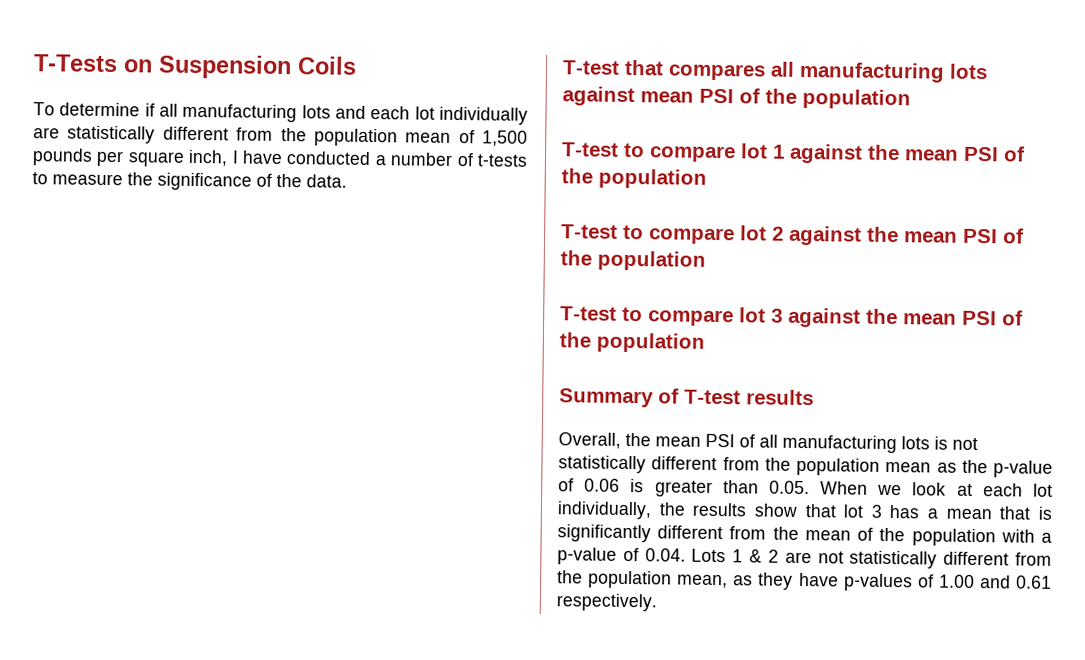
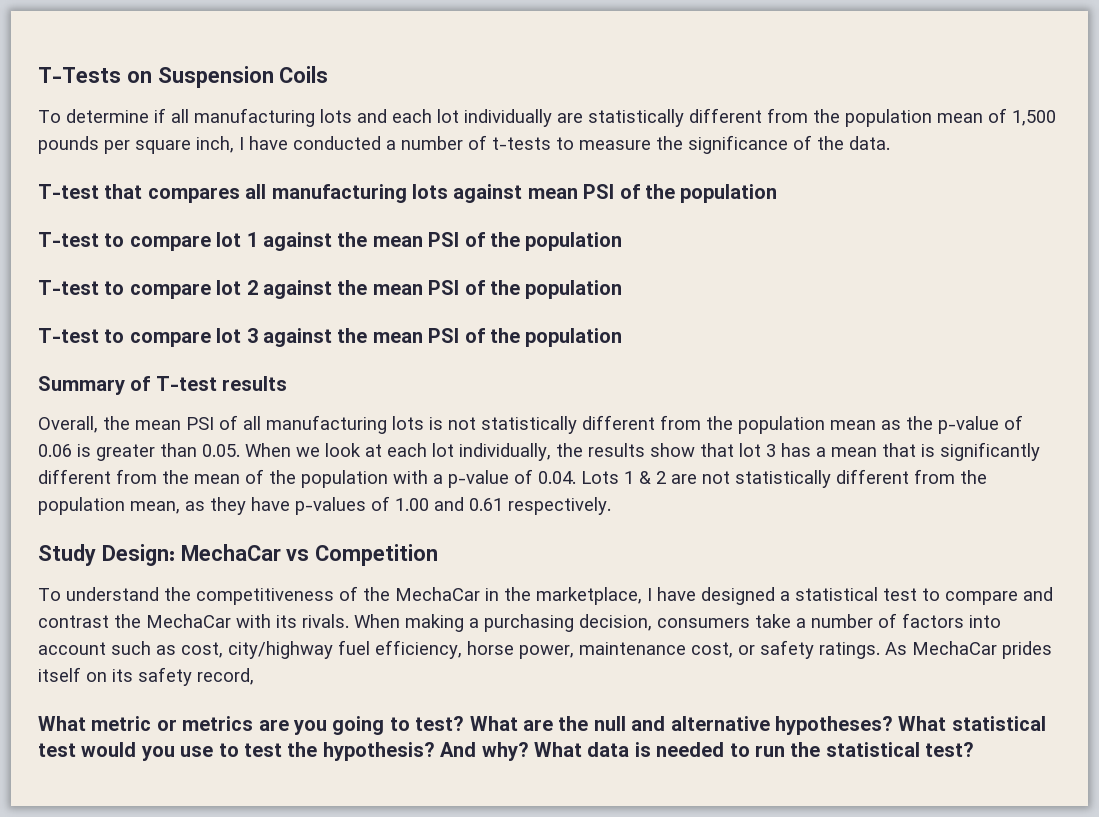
+ Study Design: MechaCar vs Competition
+ To understand the competitiveness of the MechaCar in the marketplace, I have designed a statistical test to compare and contrast the MechaCar with its rivals. When making a purchasing decision, consumers take a number of factors into account such as cost, city/highway fuel efficiency, horse power, maintenance cost, or safety ratings. As MechaCar prides itself on its safety record,
+ What metric or metrics are you going to test? What are the null and alternative hypotheses? What statistical test would you use to test the hypothesis? And why? What data is needed to run the statistical test?

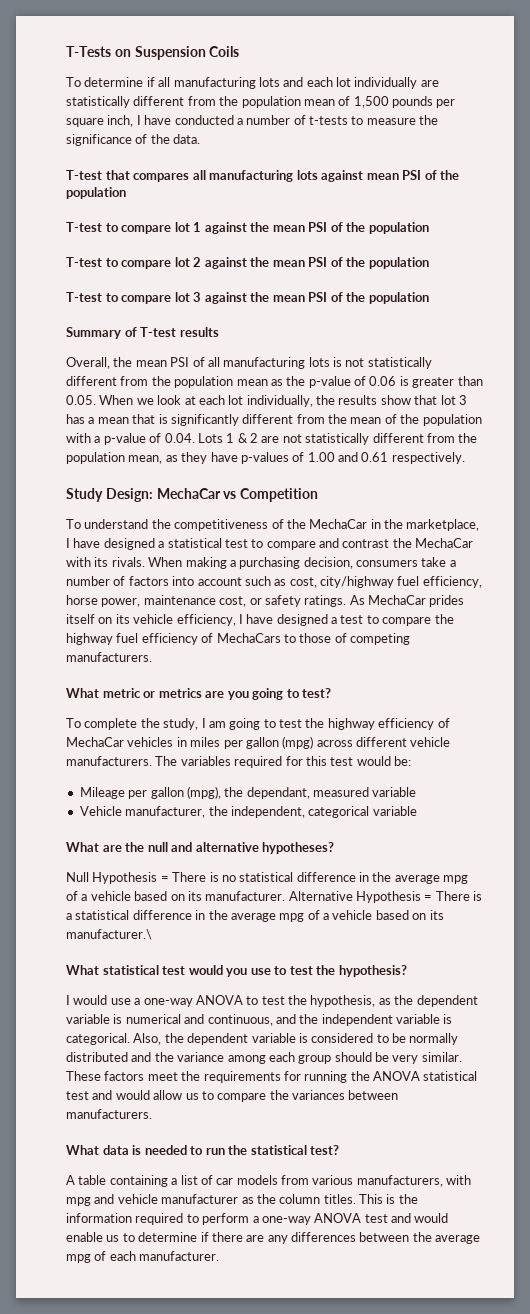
- As MechaCar prides itself on its safety record,
+ As MechaCar prides itself on its vehicle efficiency, I have designed a test to compare the highway fuel efficiency of MechaCars to those of competing manufacturers.
- What metric or metrics are you going to test? What are the null and alternative hypotheses? What statistical test would you use to test the hypothesis? And why? What data is needed to run the statistical test?
+ What metric or metrics are you going to test?
+ To complete the study, I am going to test the highway efficiency of MechaCar vehicles in miles per gallon (mpg) across different vehicle manufacturers. The variables required for this test would be:
+ Mileage per gallon (mpg), the dependant, measured variable
+ Vehicle manufacturer, the independent, categorical variable
+ What are the null and alternative hypotheses?
+ Null Hypothesis = There is no statistical difference in the average mpg of a vehicle based on its manufacturer. Alternative Hypothesis = There is a statistical difference in the average mpg of a vehicle based on its manufacturer.\
+ What statistical test would you use to test the hypothesis?
+ I would use a one-way ANOVA to test the hypothesis, as the dependent variable is numerical and continuous, and the independent variable is categorical. Also, the dependent variable is considered to be normally distributed and the variance among each group should be very similar. These factors meet the requirements for running the ANOVA statistical test and would allow us to compare the variances between manufacturers.
+ What data is needed to run the statistical test?
+ A table containing a list of car models from various manufacturers, with mpg and vehicle manufacturer as the column titles. This is the information required to perform a one-way ANOVA test and would enable us to determine if there are any differences between the average mpg of each manufacturer.

